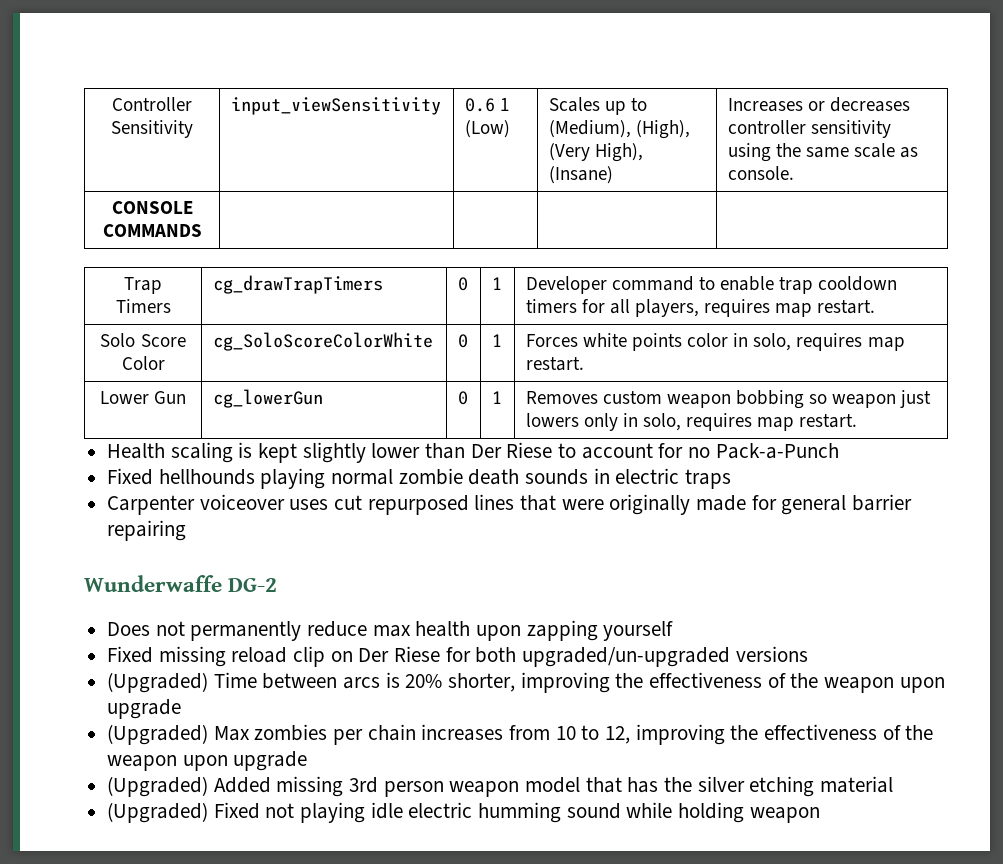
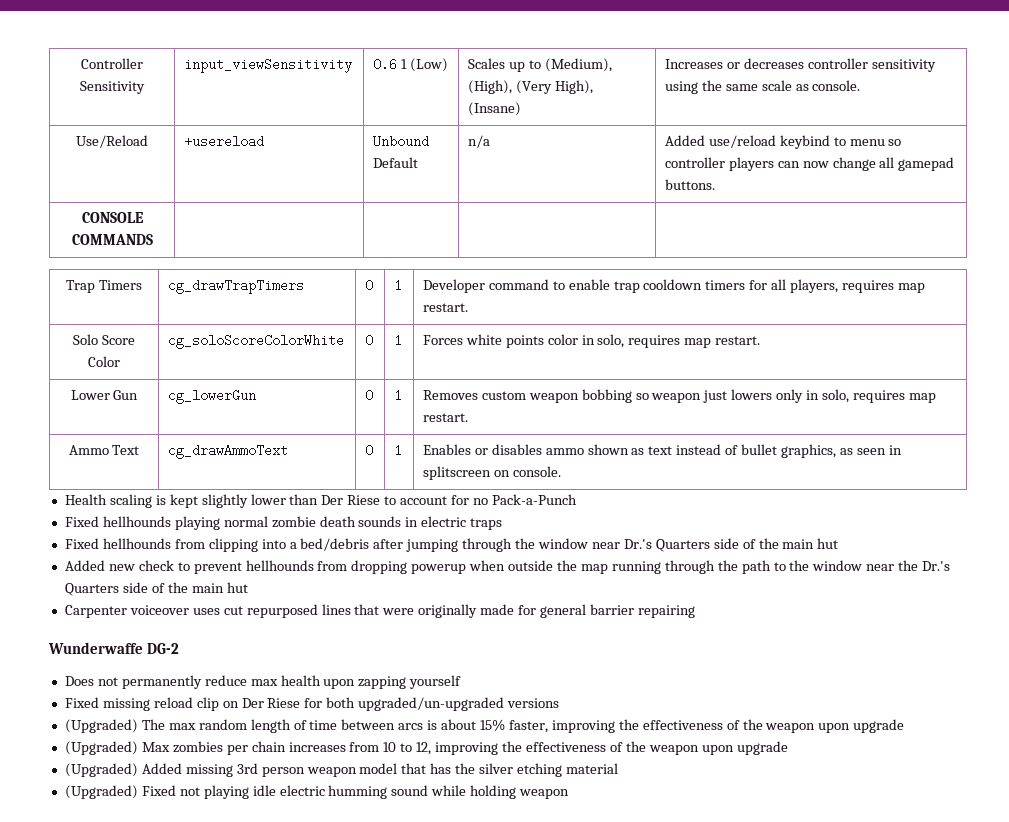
+ Use/Reload | +usereload | Unbound Default | n/a | Added use/reload keybind to menu so controller players can now change all gamepad buttons.
- Solo Score Color | cg_SoloScoreColorWhite | 0 | 1 | Forces white points color in solo, requires map restart.
+ Solo Score Color | cg_soloScoreColorWhite | 0 | 1 | Forces white points color in solo, requires map restart.
+ Ammo Text | cg_drawAmmoText | 0 | 1 | Enables or disables ammo shown as text instead of bullet graphics, as seen in splitscreen on console.
+ Fixed hellhounds from clipping into a bed/debris after jumping through the window near Dr.'s Quarters side of the main hut
+ Added new check to prevent hellhounds from dropping powerup when outside the map running through the path to the window near the Dr.'s Quarters side of the main hut
- (Upgraded) Time between arcs is 20% shorter, improving the effectiveness of the weapon upon upgrade
+ (Upgraded) The max random length of time between arcs is about 15% faster, improving the effectiveness of the weapon upon upgrade

